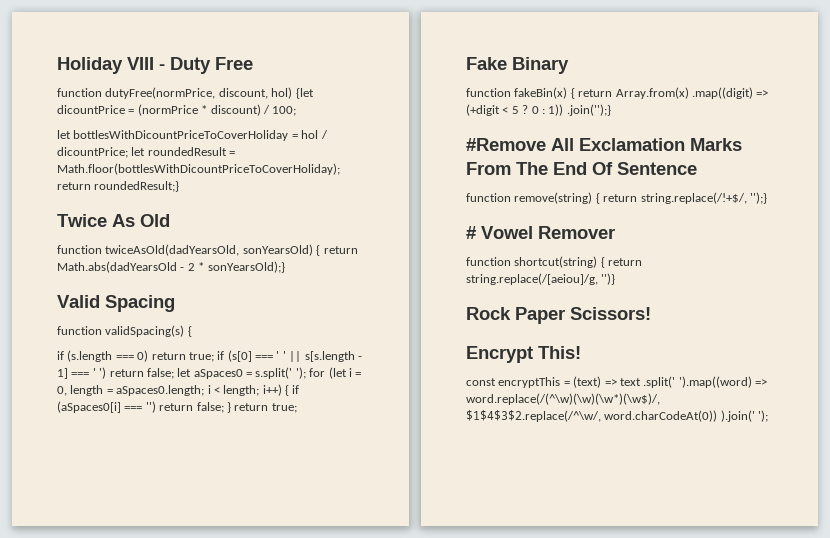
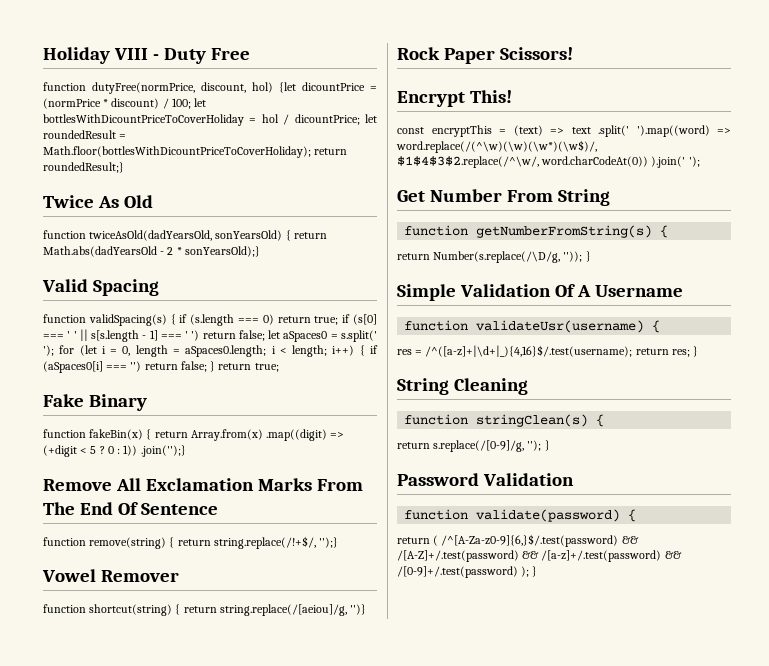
- function dutyFree(normPrice, discount, hol) {let dicountPrice = (normPrice * discount) / 100;
- let bottlesWithDicountPriceToCoverHoliday = hol / dicountPrice; let roundedResult = Math.floor(bottlesWithDicountPriceToCoverHoliday); return roundedResult;}
+ function dutyFree(normPrice, discount, hol) {let dicountPrice = (normPrice * discount) / 100; let bottlesWithDicountPriceToCoverHoliday = hol / dicountPrice; let roundedResult = Math.floor(bottlesWithDicountPriceToCoverHoliday); return roundedResult;}
- function validSpacing(s) {
- if (s.length === 0) return true; if (s[0] === ' ' || s[s.length - 1] === ' ') return false; let aSpaces0 = s.split(' '); for (let i = 0, length = aSpaces0.length; i < length; i++) { if (aSpaces0[i] === '') return false; } return true;
+ function validSpacing(s) { if (s.length === 0) return true; if (s[0] === ' ' || s[s.length - 1] === ' ') return false; let aSpaces0 = s.split(' '); for (let i = 0, length = aSpaces0.length; i < length; i++) { if (aSpaces0[i] === '') return false; } return true;
- #Remove All Exclamation Marks From The End Of Sentence
+ Remove All Exclamation Marks From The End Of Sentence
- # Vowel Remover
+ Vowel Remover
+ Get Number From String
+ function getNumberFromString(s) {
+ return Number(s.replace(/\D/g, '')); }
+ Simple Validation Of A Username
+ function validateUsr(username) {
+ res = /^([a-z]+|\d+|_){4,16}$/.test(username); return res; }
+ String Cleaning
+ function stringClean(s) {
+ return s.replace(/[0-9]/g, ''); }
+ Password Validation
+ function validate(password) {
+ return ( /^[A-Za-z0-9]{6,}$/.test(password) && /[A-Z]+/.test(password) && /[a-z]+/.test(password) && /[0-9]+/.test(password) ); }

